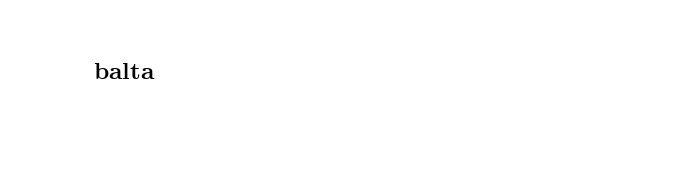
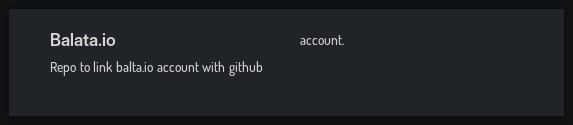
- balta
+ Balata.io
+ Repo to link balta.io account with github account.

